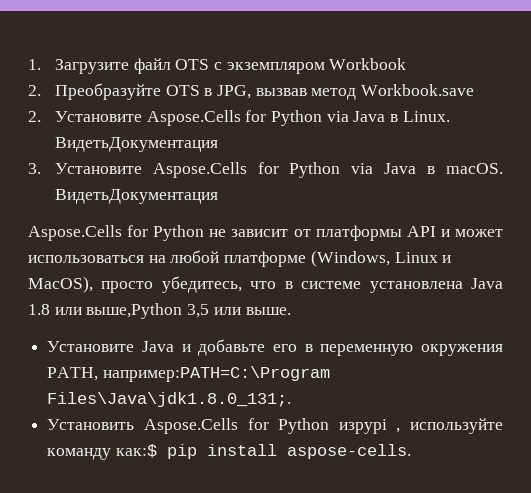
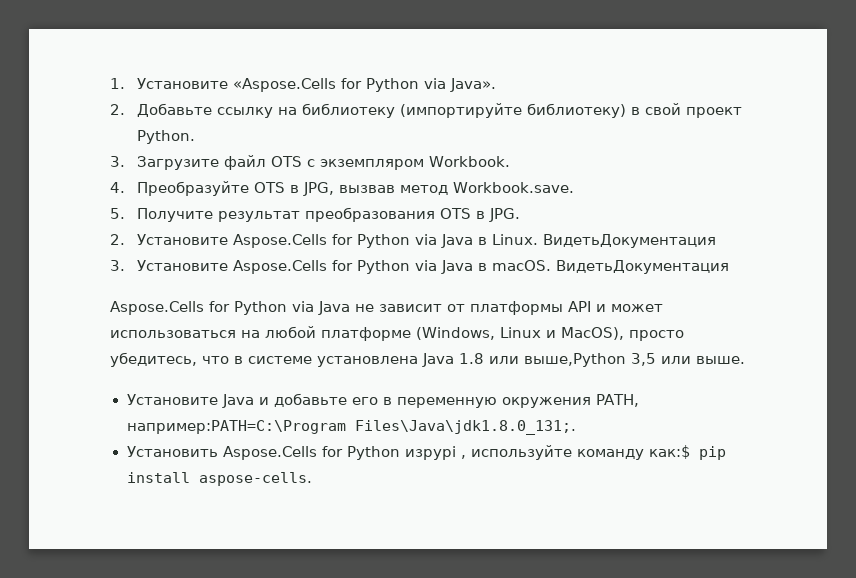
- 1. Загрузите файл OTS с экземпляром Workbook
- 2. Преобразуйте OTS в JPG, вызвав метод Workbook.save
+ 1. Установите «Aspose.Cells for Python via Java».
+ 2. Добавьте ссылку на библиотеку (импортируйте библиотеку) в свой проект Python.
+ 3. Загрузите файл OTS с экземпляром Workbook.
+ 4. Преобразуйте OTS в JPG, вызвав метод Workbook.save.
+ 5. Получите результат преобразования OTS в JPG.
- Aspose.Cells for Python не зависит от платформы API и может использоваться на любой платформе (Windows, Linux и MacOS), просто убедитесь, что в системе установлена Java 1.8 или выше,Python 3,5 или выше.
+ Aspose.Cells for Python via Java не зависит от платформы API и может использоваться на любой платформе (Windows, Linux и MacOS), просто убедитесь, что в системе установлена Java 1.8 или выше,Python 3,5 или выше.

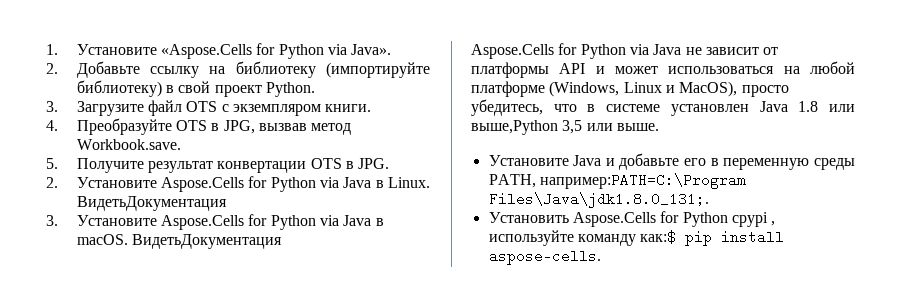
- 3. Загрузите файл OTS с экземпляром Workbook.
+ 3. Загрузите файл OTS с экземпляром книги.
- 5. Получите результат преобразования OTS в JPG.
+ 5. Получите результат конвертации OTS в JPG.
- Aspose.Cells for Python via Java не зависит от платформы API и может использоваться на любой платформе (Windows, Linux и MacOS), просто убедитесь, что в системе установлена Java 1.8 или выше,Python 3,5 или выше.
+ Aspose.Cells for Python via Java не зависит от платформы API и может использоваться на любой платформе (Windows, Linux и MacOS), просто убедитесь, что в системе установлен Java 1.8 или выше,Python 3,5 или выше.
- Установите Java и добавьте его в переменную окружения PATH, например:PATH=C:\Program Files\Java\jdk1.8.0_131;.
+ Установите Java и добавьте его в переменную среды PATH, например:PATH=C:\Program Files\Java\jdk1.8.0_131;.
- Установить Aspose.Cells for Python изpypi , используйте команду как:$ pip install aspose-cells.
+ Установить Aspose.Cells for Python сpypi , используйте команду как:$ pip install aspose-cells.

